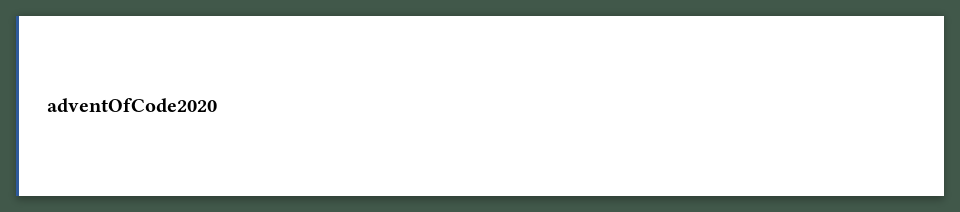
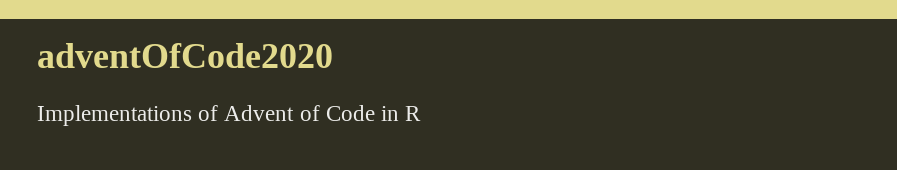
+ Implementations of Advent of Code in R

